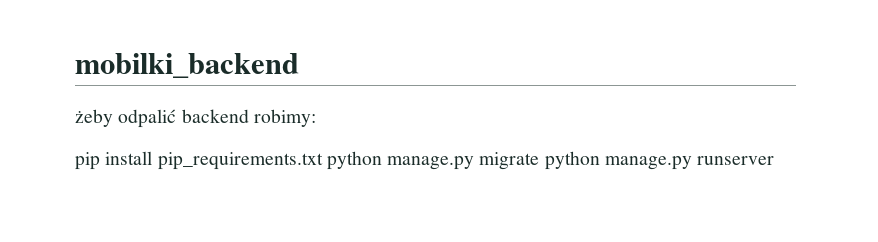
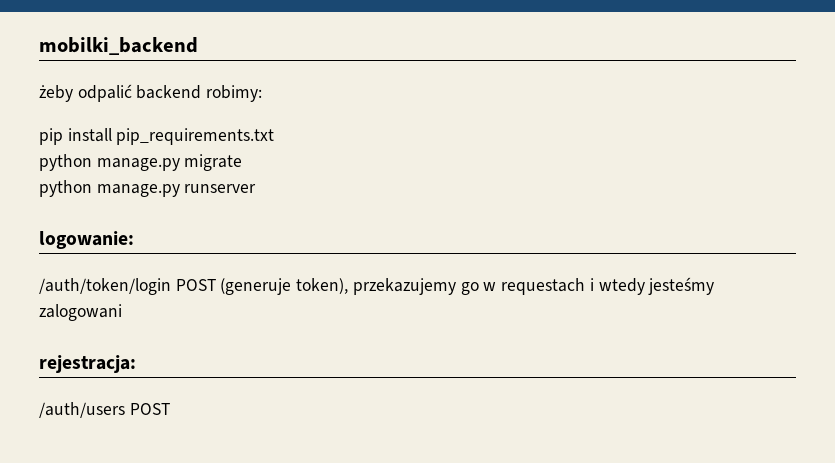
- pip install pip_requirements.txt python manage.py migrate python manage.py runserver
+ pip install pip_requirements.txt
+ python manage.py migrate
+ python manage.py runserver
+ logowanie:
+ /auth/token/login POST (generuje token), przekazujemy go w requestach i wtedy jesteśmy zalogowani
+ rejestracja:
+ /auth/users POST

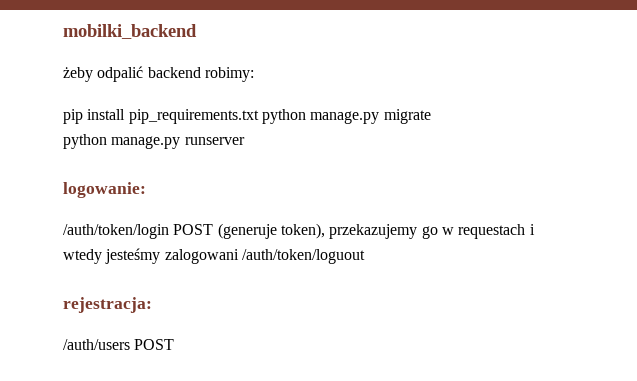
- pip install pip_requirements.txt
- python manage.py migrate
+ pip install pip_requirements.txt python manage.py migrate
- /auth/token/login POST (generuje token), przekazujemy go w requestach i wtedy jesteśmy zalogowani
+ /auth/token/login POST (generuje token), przekazujemy go w requestach i wtedy jesteśmy zalogowani /auth/token/loguout

